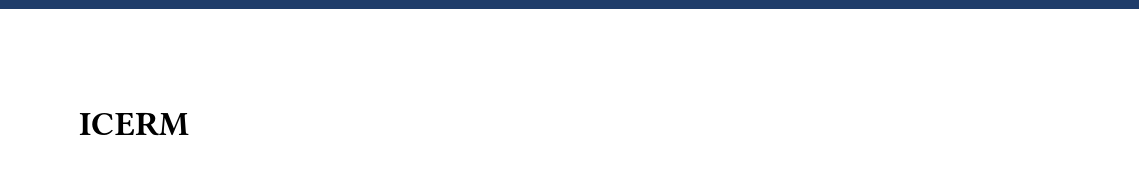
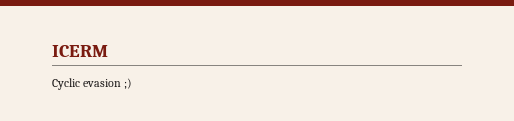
+ Cyclic evasion ;)

